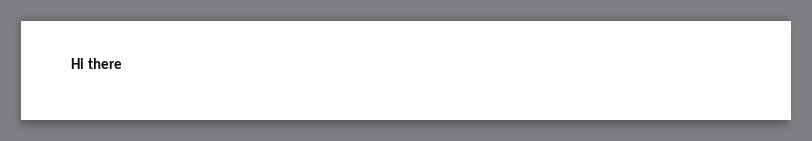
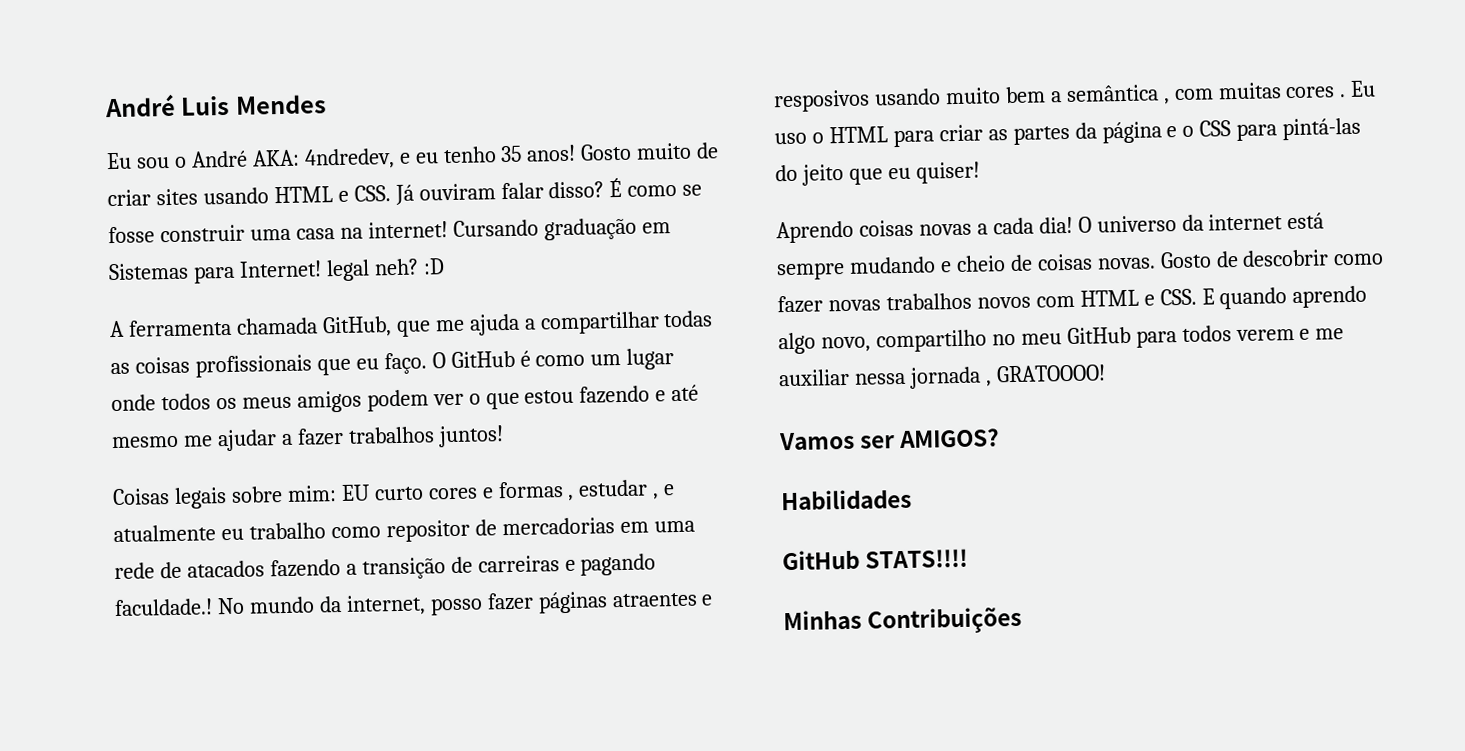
- Hi there
+ André Luis Mendes
+ Eu sou o André AKA: 4ndredev, e eu tenho 35 anos! Gosto muito de criar sites usando HTML e CSS. Já ouviram falar disso? É como se fosse construir uma casa na internet! Cursando graduação em Sistemas para Internet! legal neh? :D
+ A ferramenta chamada GitHub, que me ajuda a compartilhar todas as coisas profissionais que eu faço. O GitHub é como um lugar onde todos os meus amigos podem ver o que estou fazendo e até mesmo me ajudar a fazer trabalhos juntos!
+ Coisas legais sobre mim: EU curto cores e formas , estudar , e atualmente eu trabalho como repositor de mercadorias em uma rede de atacados fazendo a transição de carreiras e pagando faculdade.! No mundo da internet, posso fazer páginas atraentes e resposivos usando muito bem a semântica , com muitas cores . Eu uso o HTML para criar as partes da página e o CSS para pintá-las do jeito que eu quiser!
+ Aprendo coisas novas a cada dia! O universo da internet está sempre mudando e cheio de coisas novas. Gosto de descobrir como fazer novas trabalhos novos com HTML e CSS. E quando aprendo algo novo, compartilho no meu GitHub para todos verem e me auxiliar nessa jornada , GRATOOOO!
+ Vamos ser AMIGOS?
+ Habilidades
+ GitHub STATS!!!!
+ Minhas Contribuições

